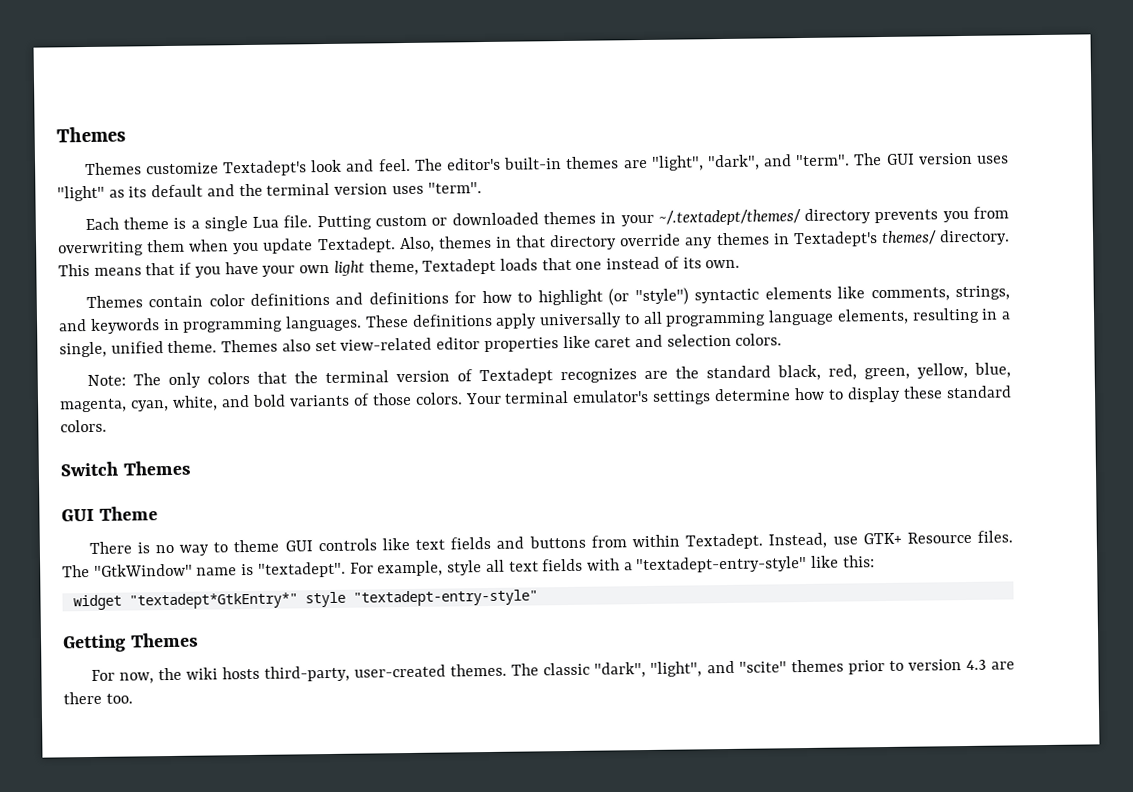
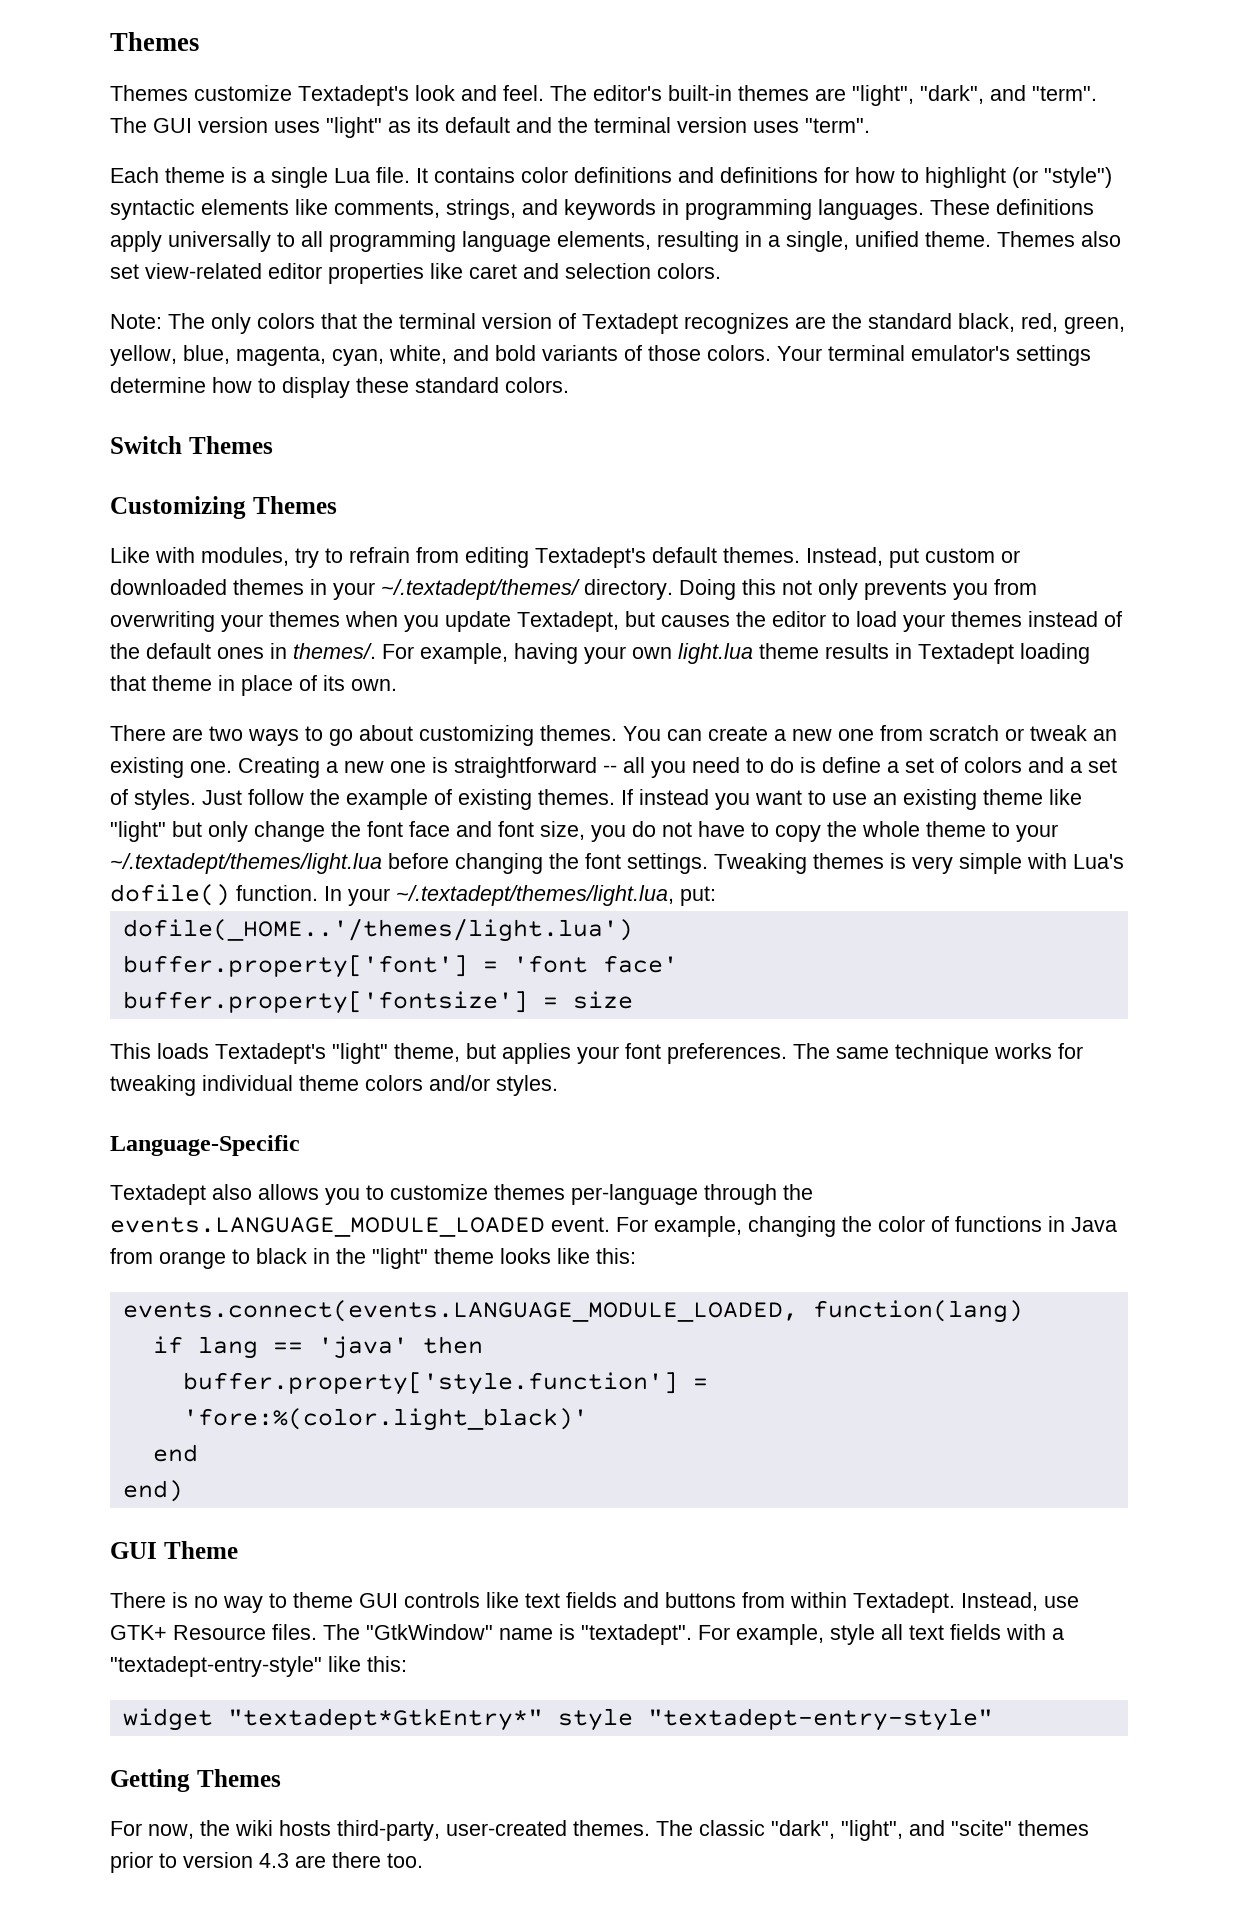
- Putting custom or downloaded themes in your ~/.textadept/themes/ directory prevents you from overwriting them when you update Textadept. Also, themes in that directory override any themes in Textadept's themes/ directory. This means that if you have your own light theme, Textadept loads that one instead of its own.
- Themes contain color definitions and definitions for how to highlight (or "style") syntactic elements like comments, strings, and keywords in programming languages.
+ It contains color definitions and definitions for how to highlight (or "style") syntactic elements like comments, strings, and keywords in programming languages.
+ Customizing Themes
+ Like with modules, try to refrain from editing Textadept's default themes. Instead, put custom or downloaded themes in your ~/.textadept/themes/ directory. Doing this not only prevents you from overwriting your themes when you update Textadept, but causes the editor to load your themes instead of the default ones in themes/. For example, having your own light.lua theme results in Textadept loading that theme in place of its own.
+ There are two ways to go about customizing themes. You can create a new one from scratch or tweak an existing one. Creating a new one is straightforward -- all you need to do is define a set of colors and a set of styles. Just follow the example of existing themes. If instead you want to use an existing theme like "light" but only change the font face and font size, you do not have to copy the whole theme to your ~/.textadept/themes/light.lua before changing the font settings. Tweaking themes is very simple with Lua's dofile() function. In your ~/.textadept/themes/light.lua, put:
+ dofile(_HOME..'/themes/light.lua')
+ buffer.property['font'] = 'font face'
+ buffer.property['fontsize'] = size
+ This loads Textadept's "light" theme, but applies your font preferences. The same technique works for tweaking individual theme colors and/or styles.
+ Language-Specific
+ Textadept also allows you to customize themes per-language through the events.LANGUAGE_MODULE_LOADED event. For example, changing the color of functions in Java from orange to black in the "light" theme looks like this:
+ events.connect(events.LANGUAGE_MODULE_LOADED, function(lang)
+ if lang == 'java' then
+ buffer.property['style.function'] = 'fore:%(color.light_black)'
+ end
+ end)

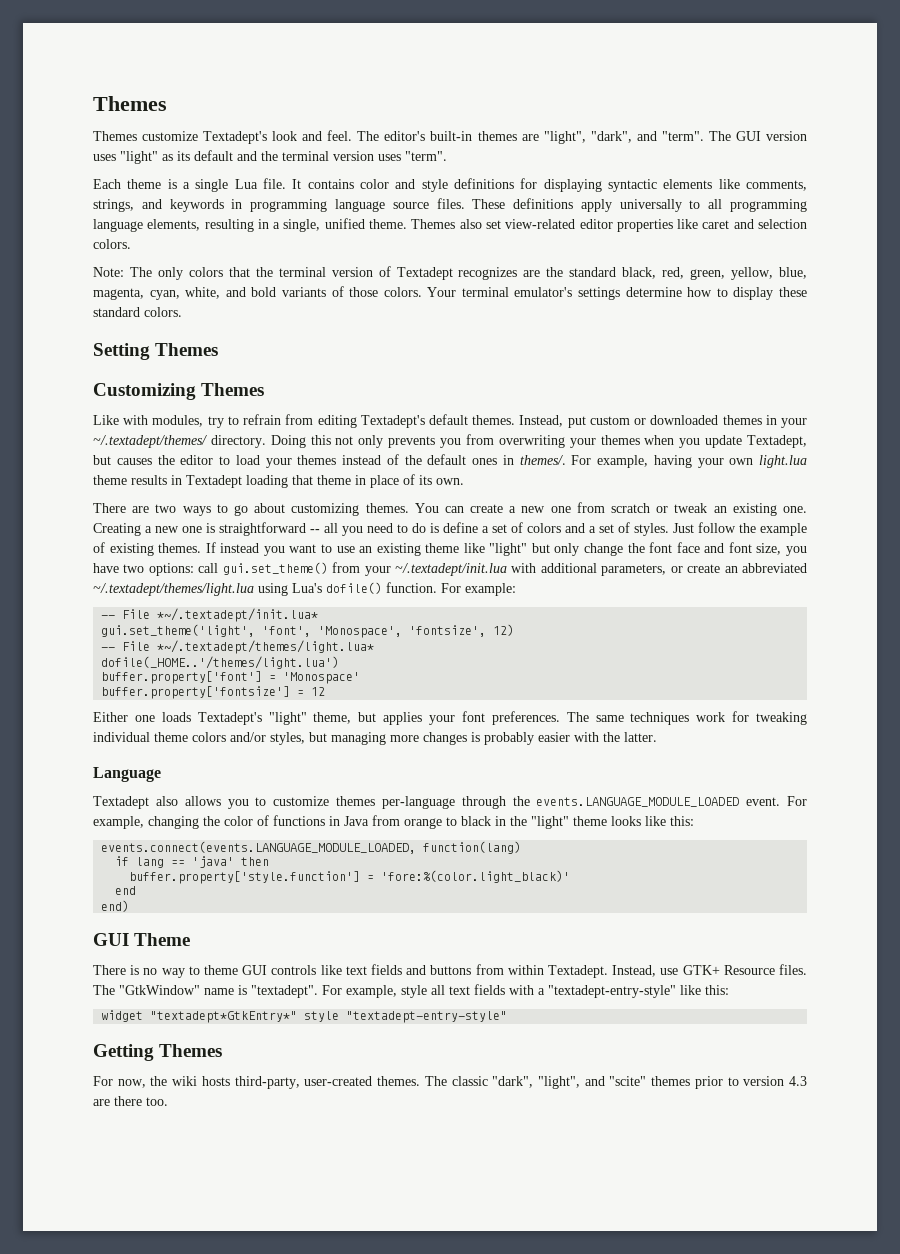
- It contains color definitions and definitions for how to highlight (or "style") syntactic elements like comments, strings, and keywords in programming languages.
+ It contains color and style definitions for displaying syntactic elements like comments, strings, and keywords in programming language source files.
- Switch Themes
+ Setting Themes
- If instead you want to use an existing theme like "light" but only change the font face and font size, you do not have to copy the whole theme to your ~/.textadept/themes/light.lua before changing the font settings. Tweaking themes is very simple with Lua's dofile() function. In your ~/.textadept/themes/light.lua, put:
+ If instead you want to use an existing theme like "light" but only change the font face and font size, you have two options: call gui.set_theme() from your ~/.textadept/init.lua with additional parameters, or create an abbreviated ~/.textadept/themes/light.lua using Lua's dofile() function. For example:
+ -- File *~/.textadept/init.lua*
+ gui.set_theme('light', 'font', 'Monospace', 'fontsize', 12)
+ -- File *~/.textadept/themes/light.lua*
- buffer.property['font'] = 'font face'
+ buffer.property['font'] = 'Monospace'
- buffer.property['fontsize'] = size
- This loads Textadept's "light" theme, but applies your font preferences.
+ buffer.property['fontsize'] = 12
+ Either one loads Textadept's "light" theme, but applies your font preferences.
- The same technique works for tweaking individual theme colors and/or styles.
- Language-Specific
+ The same techniques work for tweaking individual theme colors and/or styles, but managing more changes is probably easier with the latter.
+ Language

